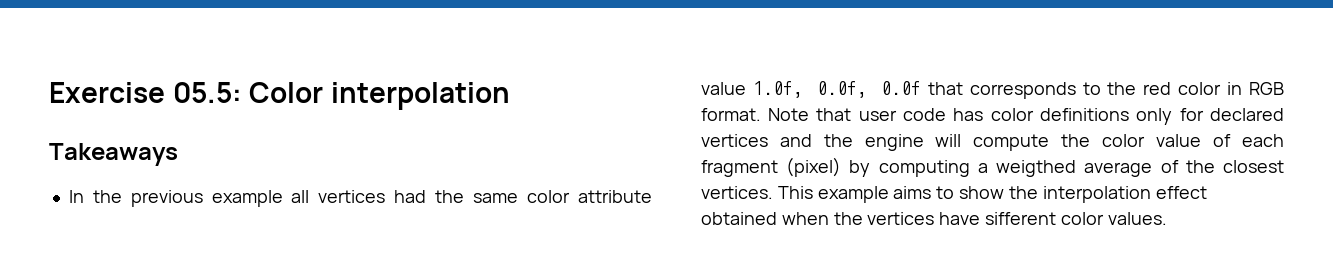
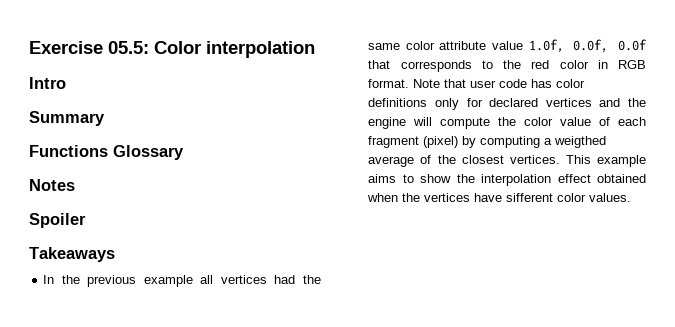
+ Intro
+ Summary
+ Functions Glossary
+ Notes
+ Spoiler

